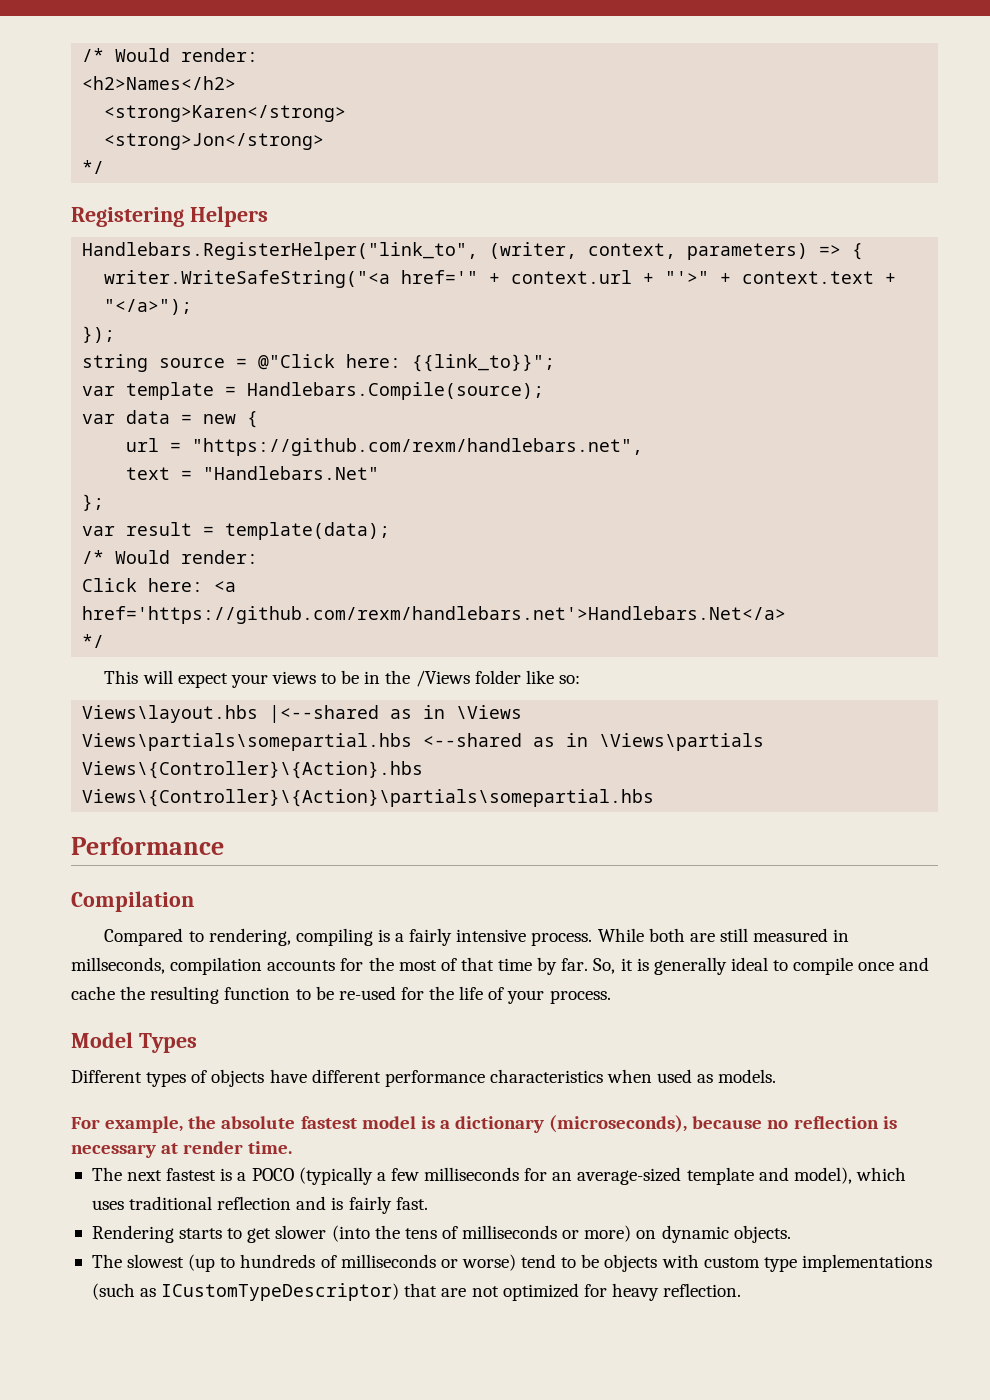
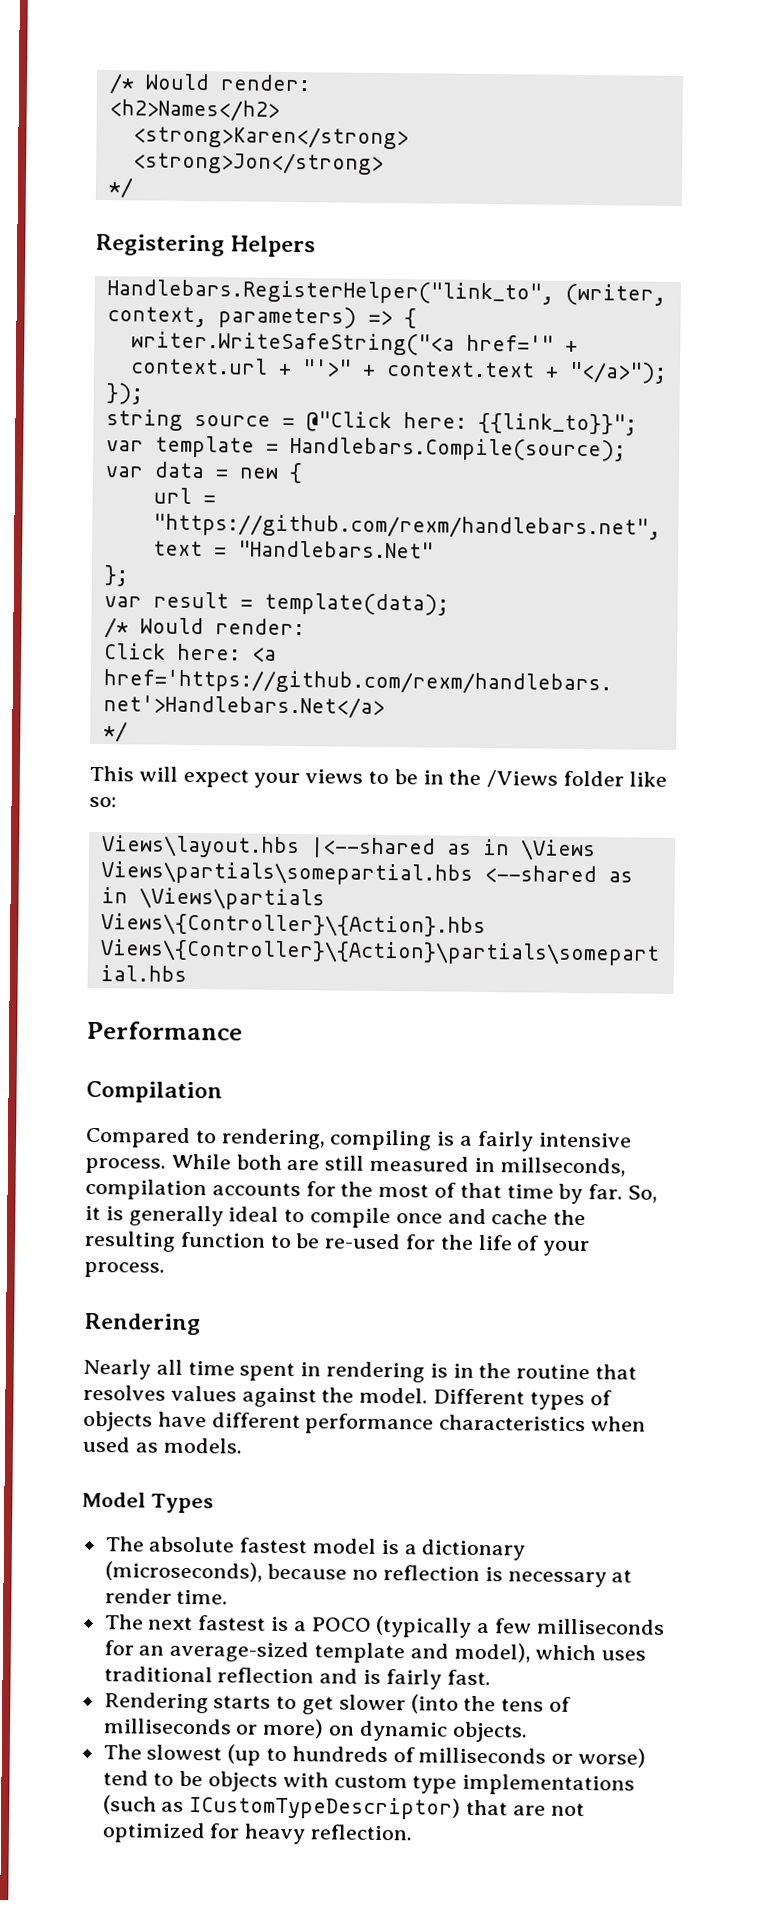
  So, it is generally ideal to compile once and cache the resulting function to be re-used for the life of your process.
- Model Types
- Different types of objects have different performance characteristics when used as models.
+ Rendering
+ Nearly all time spent in rendering is in the routine that resolves values against the model. Different types of objects have different performance characteristics when used as models.
- For example, the absolute fastest model is a dictionary (microseconds), because no reflection is necessary at render time.
+ Model Types
+ The absolute fastest model is a dictionary (microseconds), because no reflection is necessary at render time.

